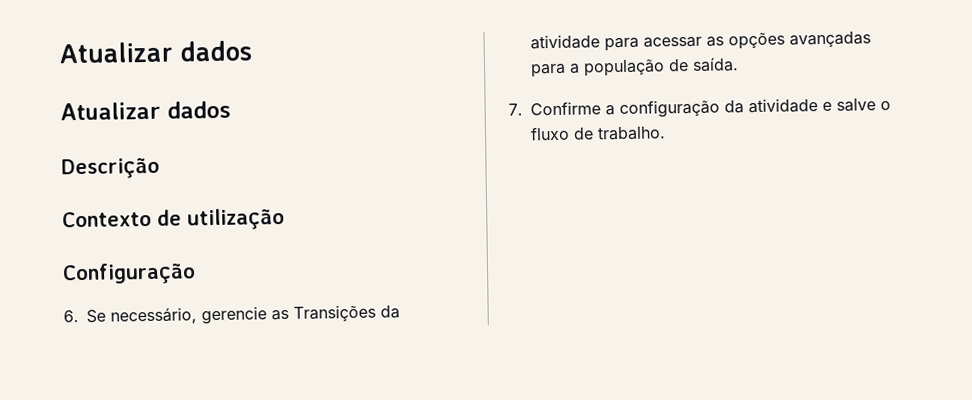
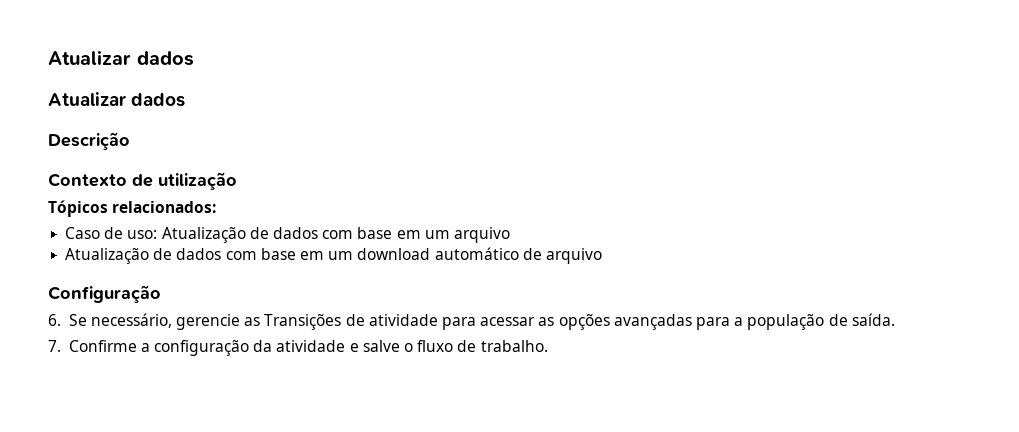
+ Tópicos relacionados:
+ Caso de uso: Atualização de dados com base em um arquivo
+ Atualização de dados com base em um download automático de arquivo
- 6. Se necessário, gerencie as Transições da atividade para acessar as opções avançadas para a população de saída.
+ 6. Se necessário, gerencie as Transições de atividade para acessar as opções avançadas para a população de saída.

